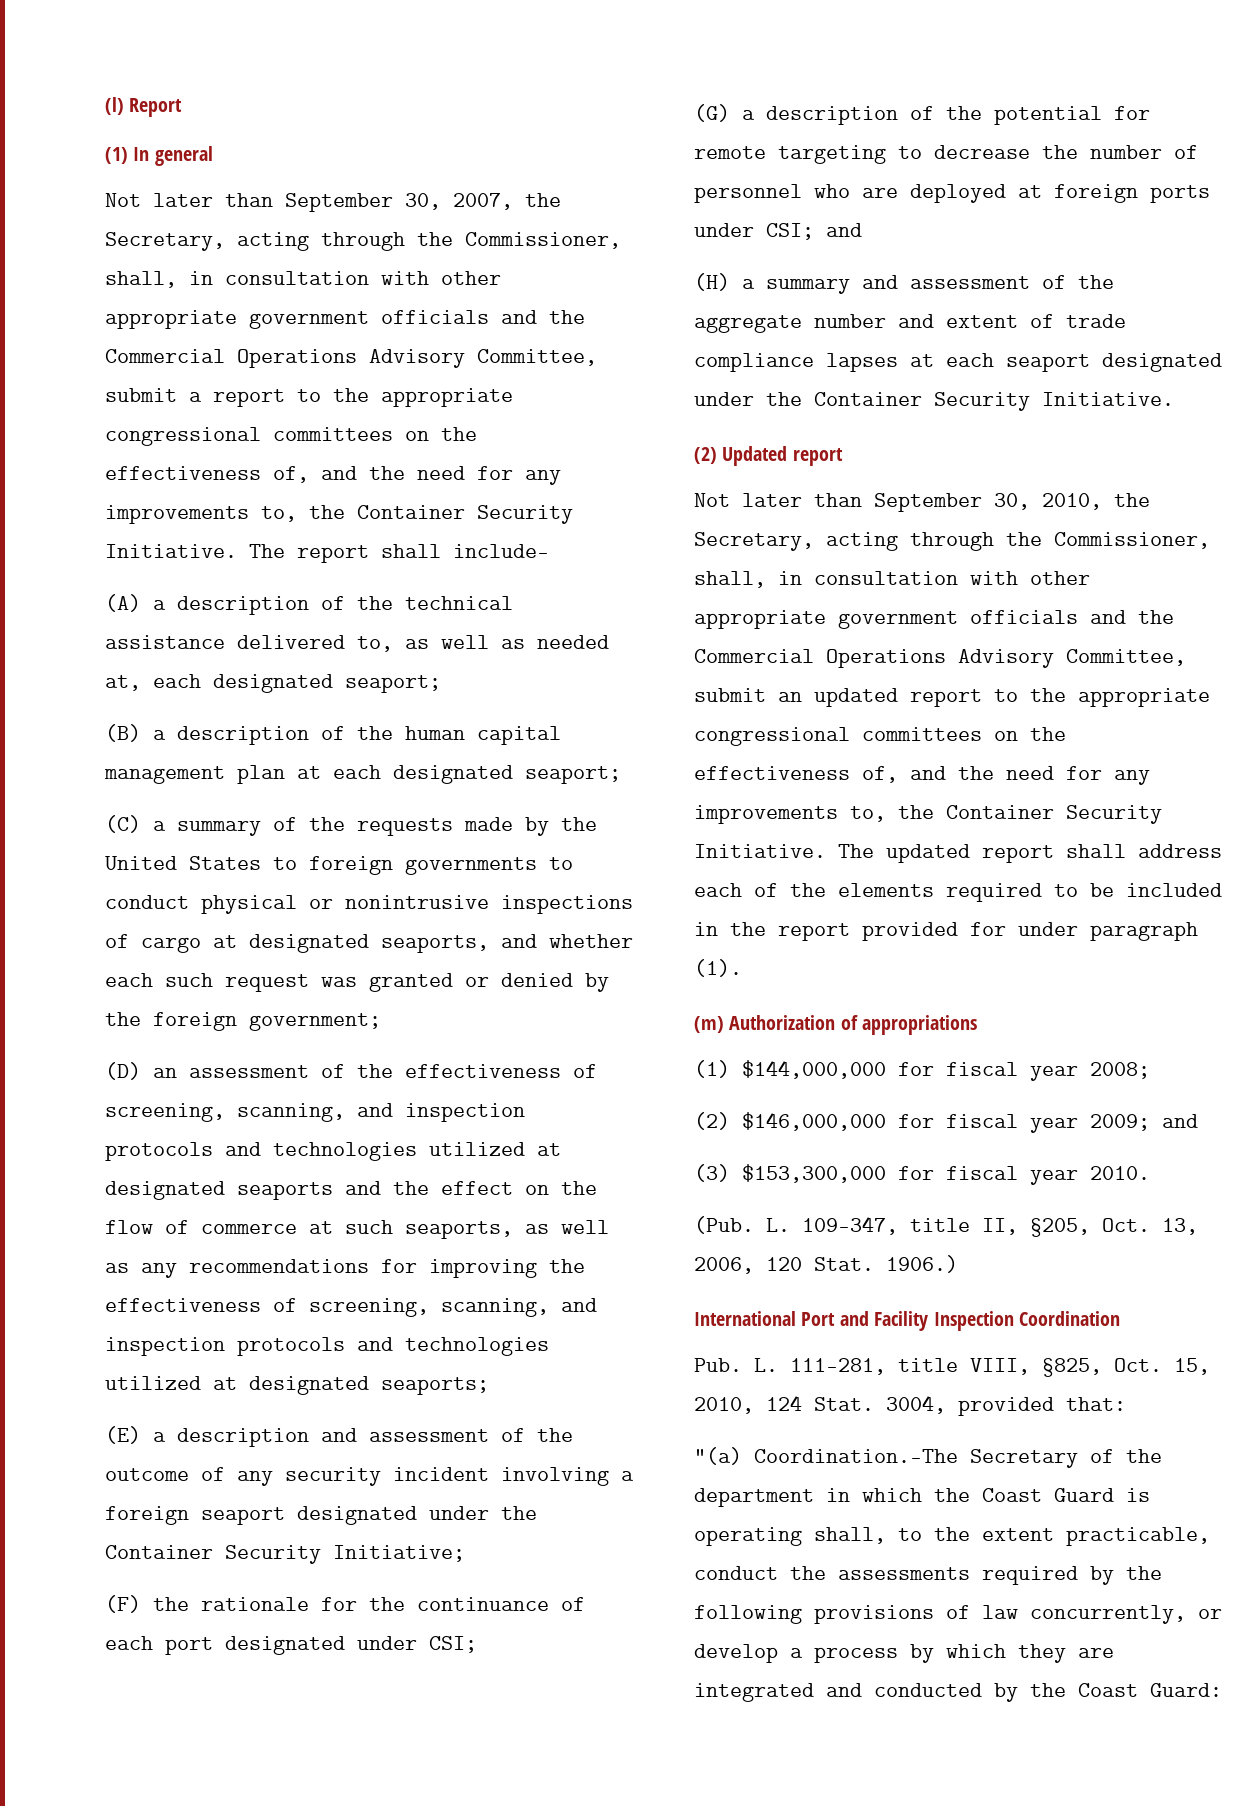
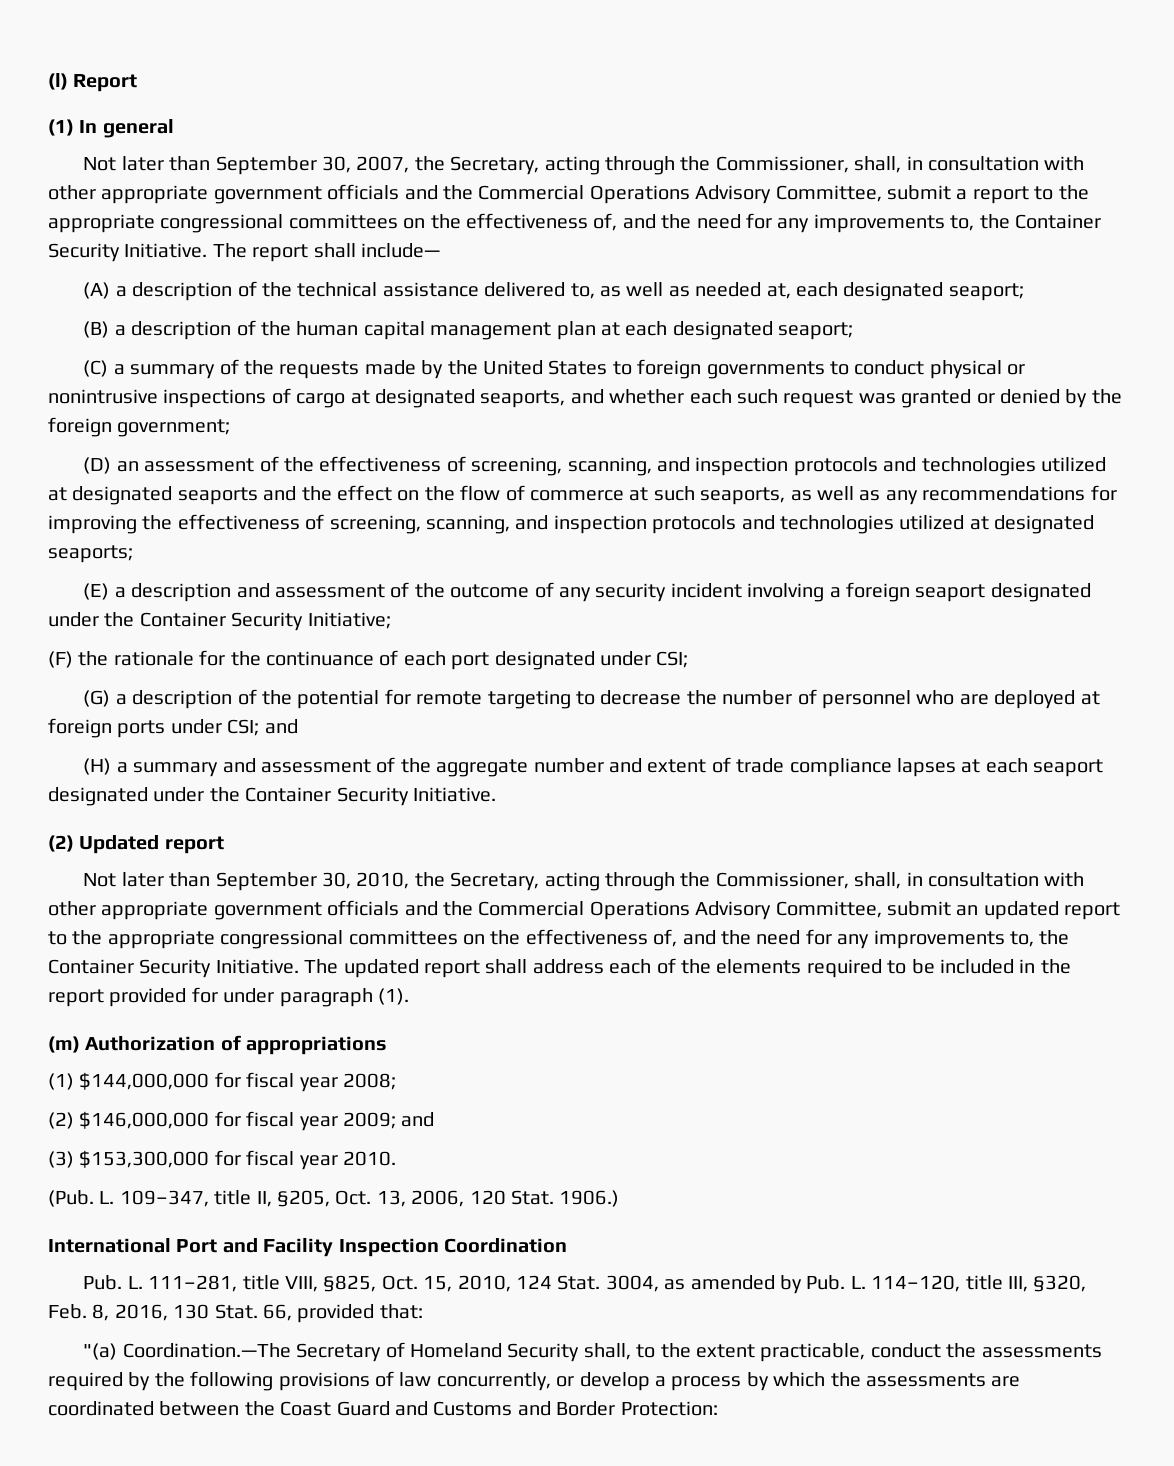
- 3004, provided that:
+ 3004, as amended by Pub. L. 114–120, title III, §320, Feb. 8, 2016, 130 Stat. 66, provided that:
- "(a) Coordination.—The Secretary of the department in which the Coast Guard is operating shall, to the extent practicable, conduct the assessments required by the following provisions of law concurrently, or develop a process by which they are integrated and conducted by the Coast Guard:
+ "(a) Coordination.—The Secretary of Homeland Security shall, to the extent practicable, conduct the assessments required by the following provisions of law concurrently, or develop a process by which the assessments are coordinated between the Coast Guard and Customs and Border Protection:

